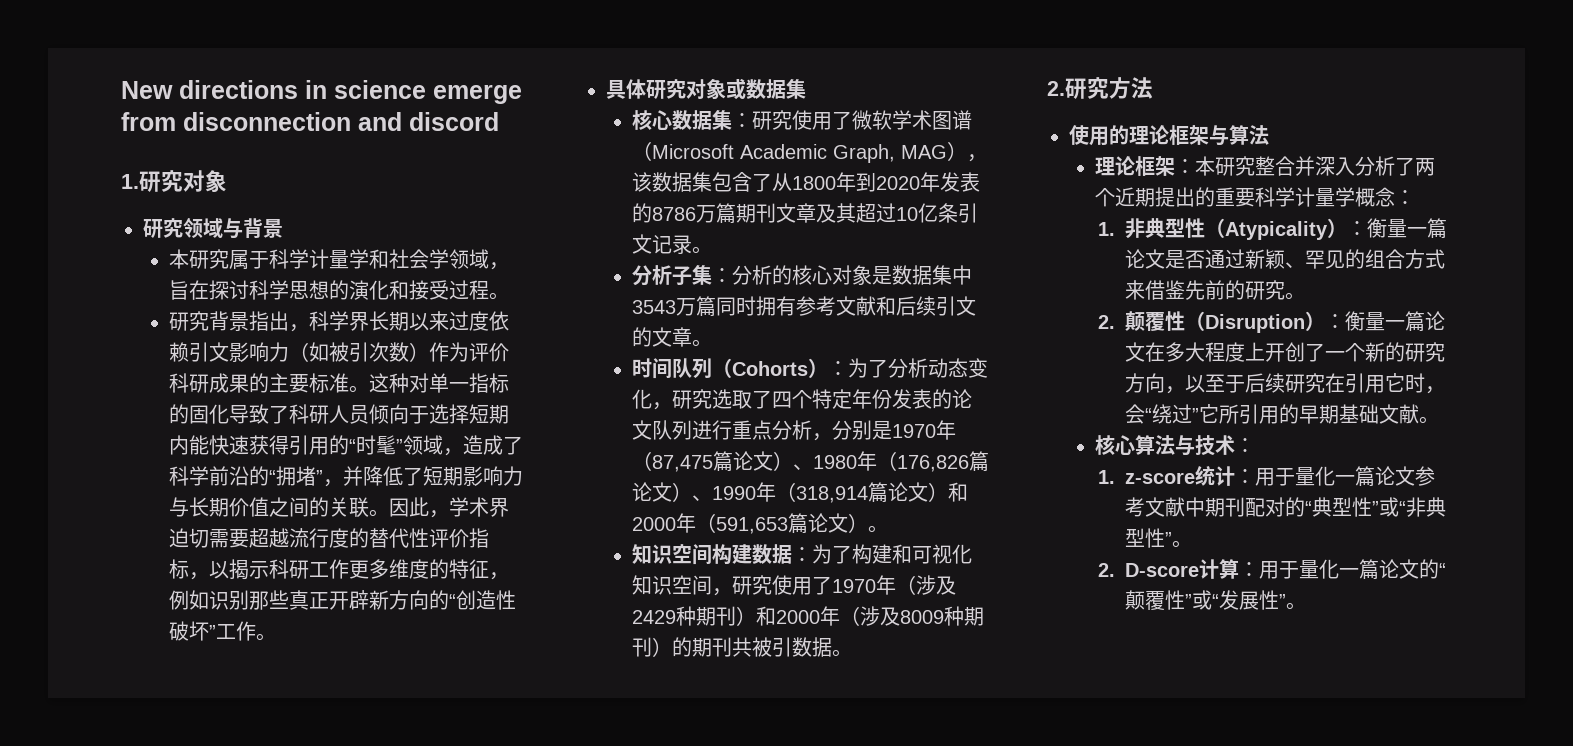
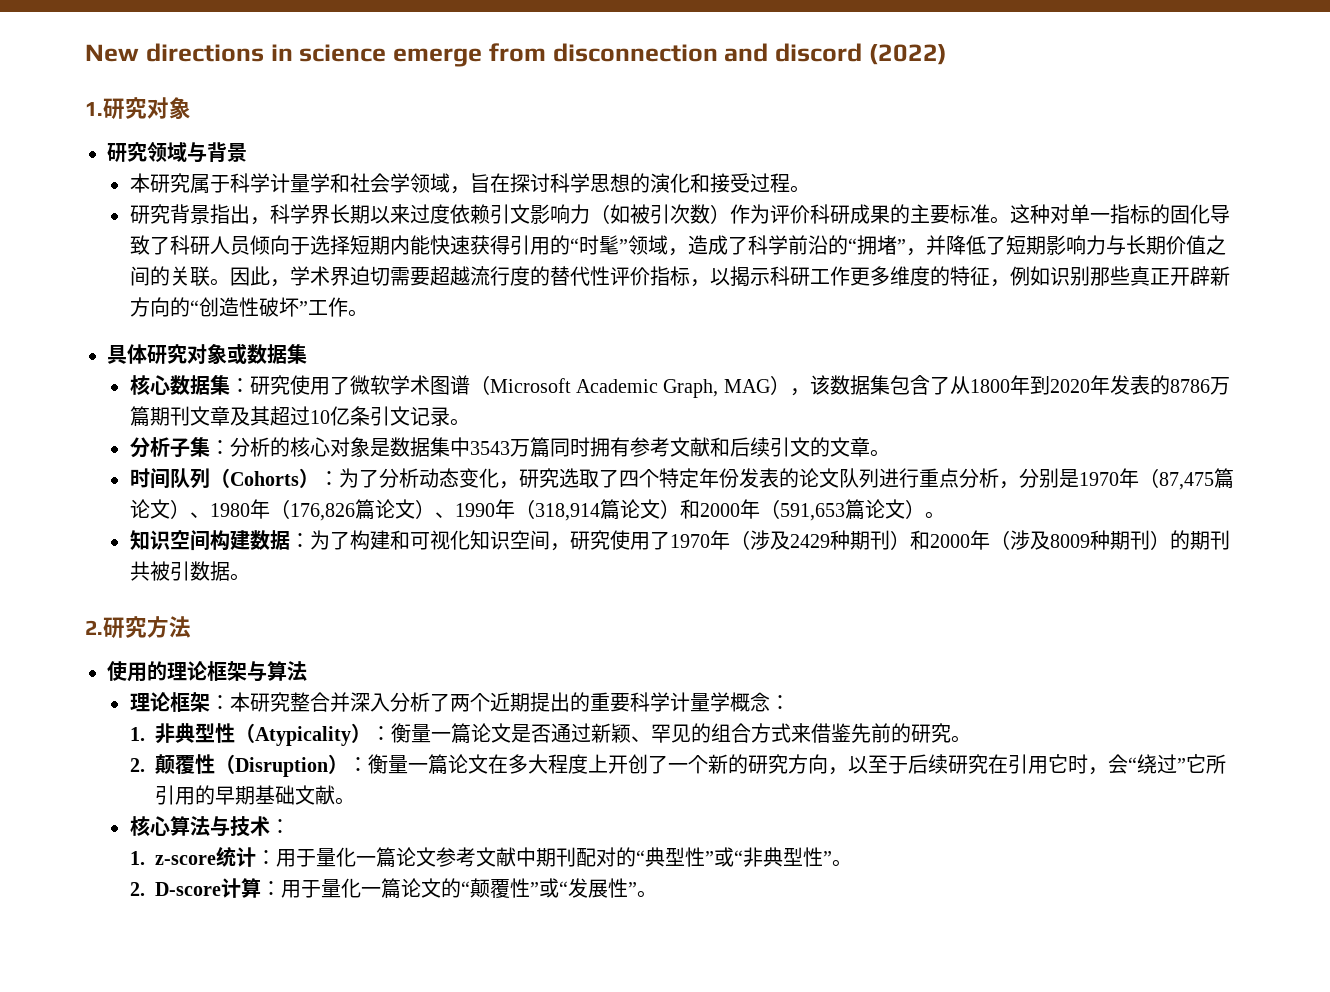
- New directions in science emerge from disconnection and discord
+ New directions in science emerge from disconnection and discord (2022)

